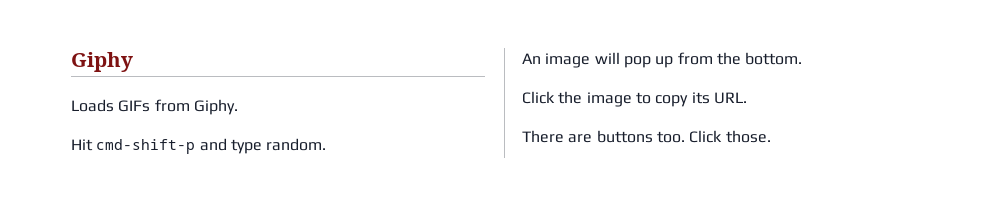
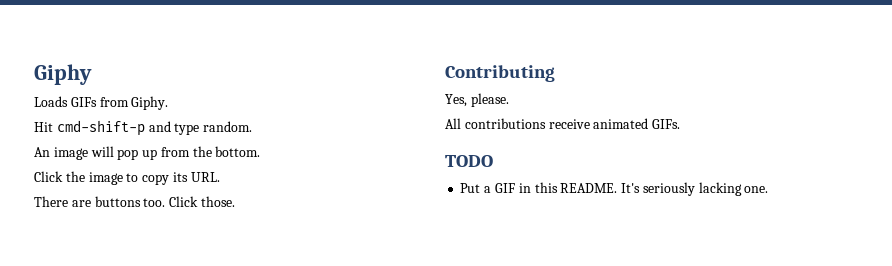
+ Contributing
+ Yes, please.
+ All contributions receive animated GIFs.
+ TODO
+ Put a GIF in this README. It's seriously lacking one.

